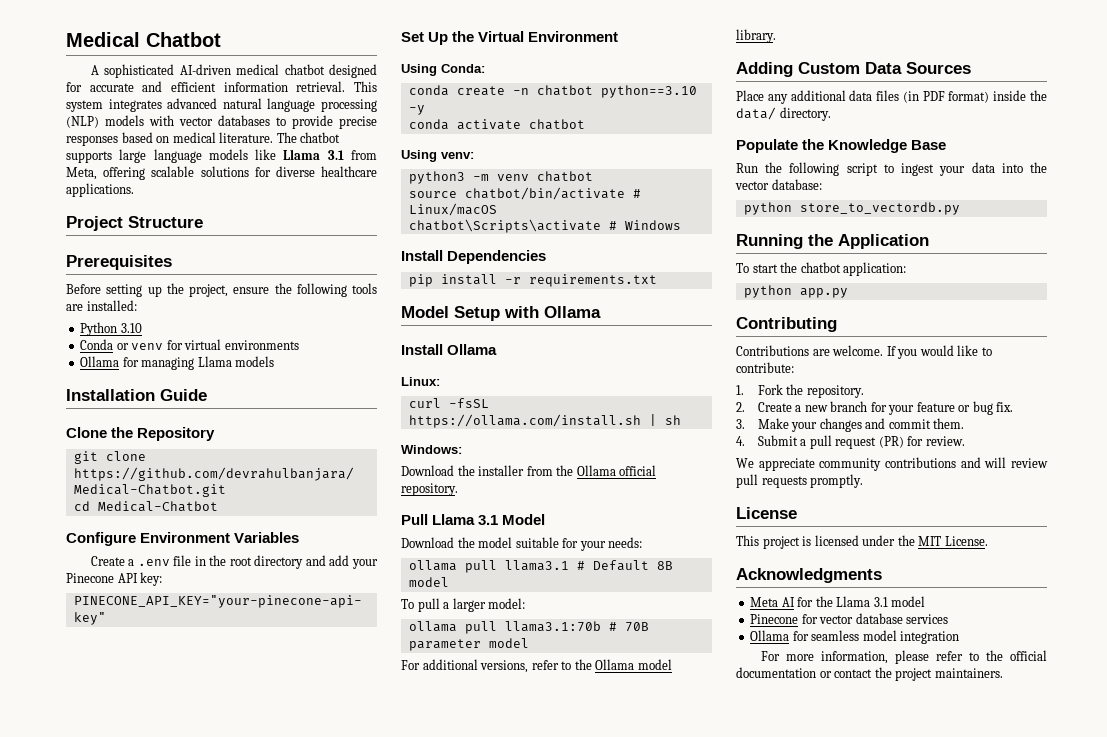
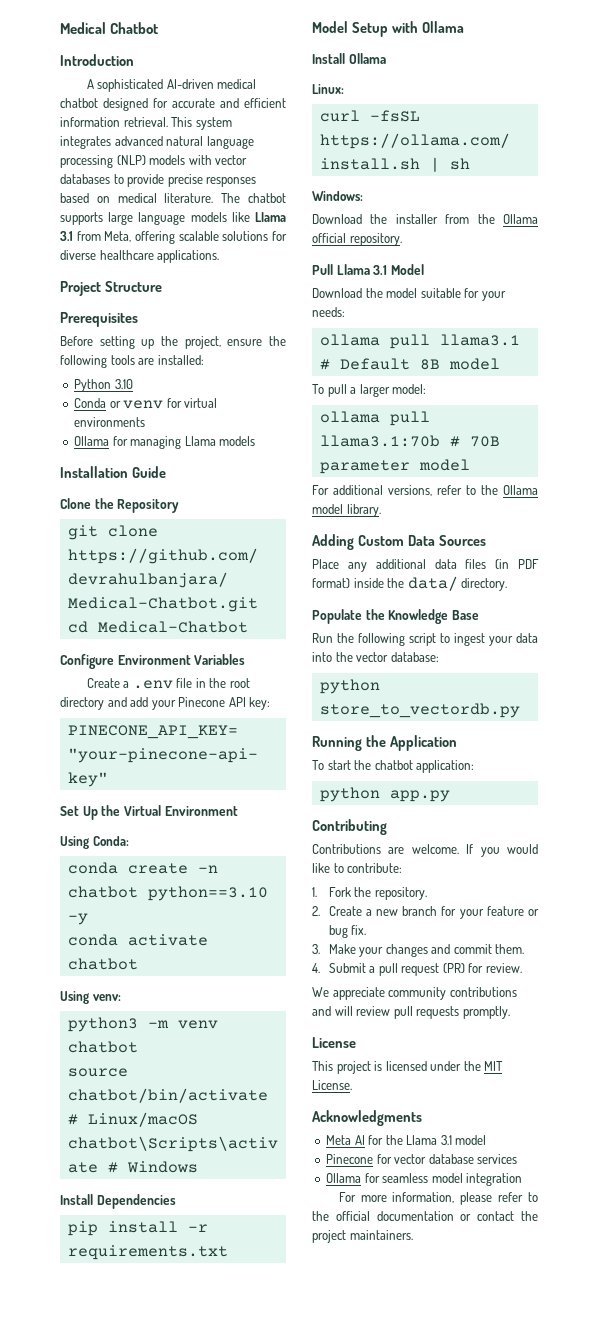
+ Introduction

